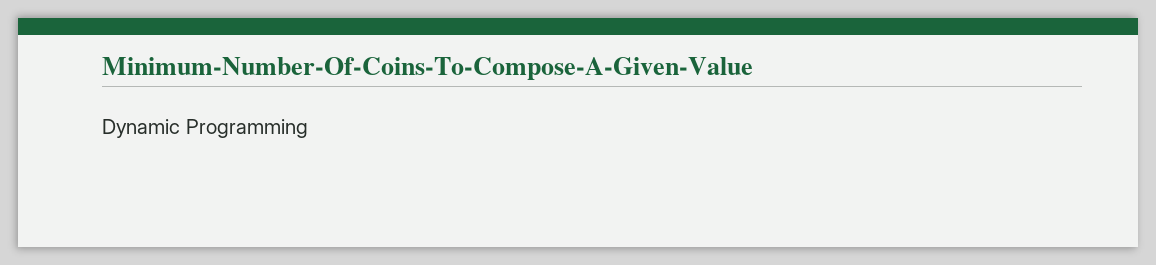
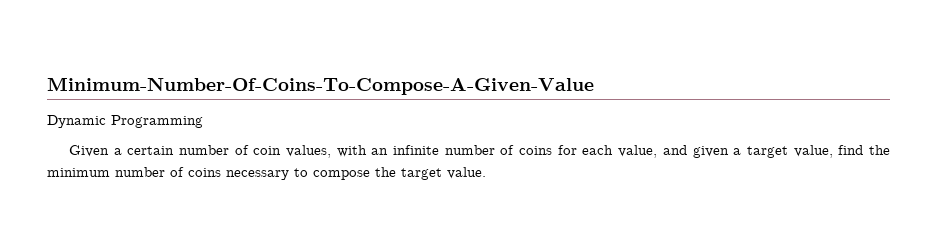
+ Given a certain number of coin values, with an infinite number of coins for each value, and given a target value, find the minimum number of coins necessary to compose the target value.

